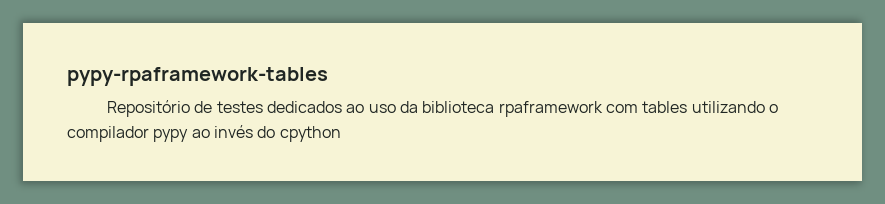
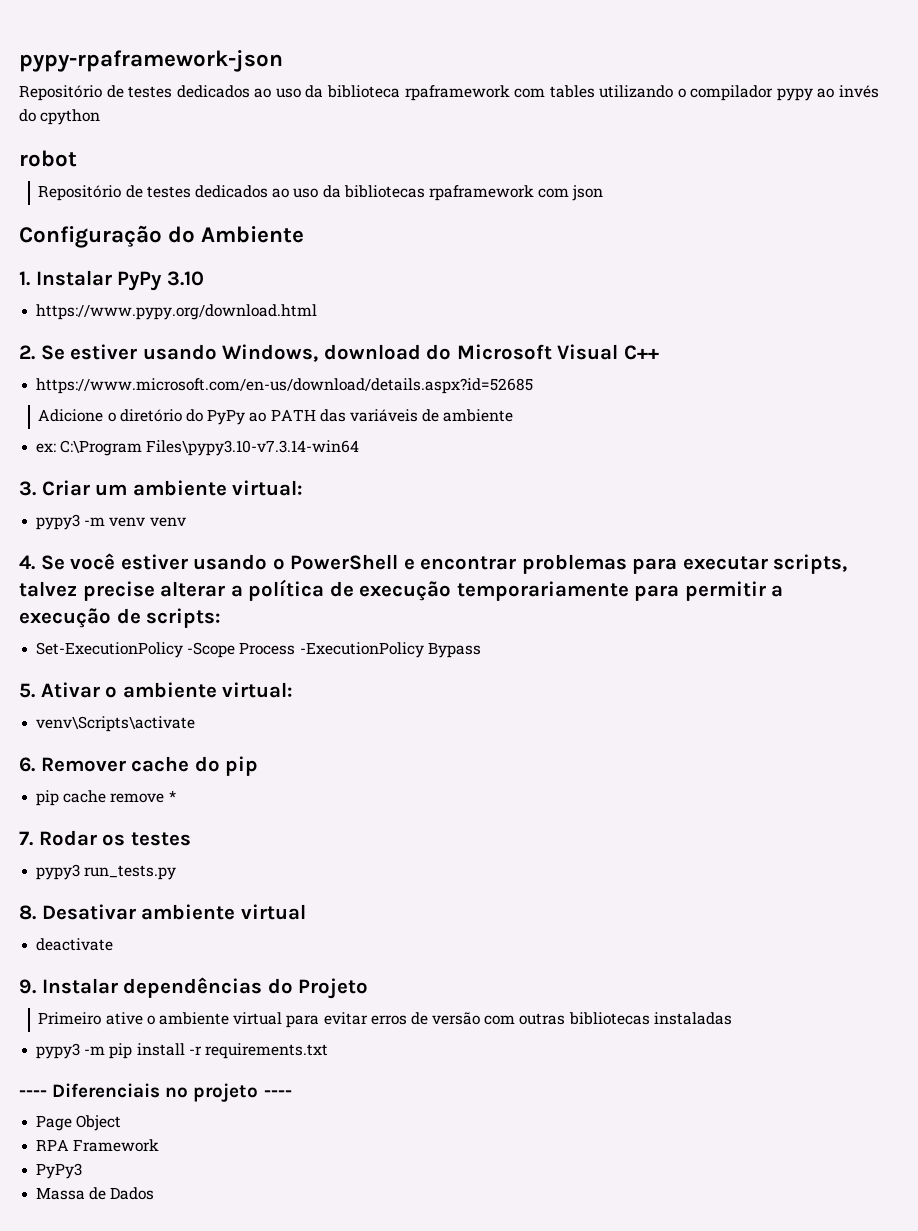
- pypy-rpaframework-tables
+ pypy-rpaframework-json
+ robot
+ Repositório de testes dedicados ao uso da bibliotecas rpaframework com json
+ Configuração do Ambiente
+ 1. Instalar PyPy 3.10
+ https://www.pypy.org/download.html
+ 2. Se estiver usando Windows, download do Microsoft Visual C++
+ https://www.microsoft.com/en-us/download/details.aspx?id=52685
+ Adicione o diretório do PyPy ao PATH das variáveis de ambiente
+ ex: C:\Program Files\pypy3.10-v7.3.14-win64
+ 3. Criar um ambiente virtual:
+ pypy3 -m venv venv
+ 4. Se você estiver usando o PowerShell e encontrar problemas para executar scripts, talvez precise alterar a política de execução temporariamente para permitir a execução de scripts:
+ Set-ExecutionPolicy -Scope Process -ExecutionPolicy Bypass
+ 5. Ativar o ambiente virtual:
+ venv\Scripts\activate
+ 6. Remover cache do pip
+ pip cache remove *
+ 7. Rodar os testes
+ pypy3 run_tests.py
+ 8. Desativar ambiente virtual
+ deactivate
+ 9. Instalar dependências do Projeto
+ Primeiro ative o ambiente virtual para evitar erros de versão com outras bibliotecas instaladas
+ pypy3 -m pip install -r requirements.txt
+ ---- Diferenciais no projeto ----
+ Page Object
+ RPA Framework
+ PyPy3
+ Massa de Dados

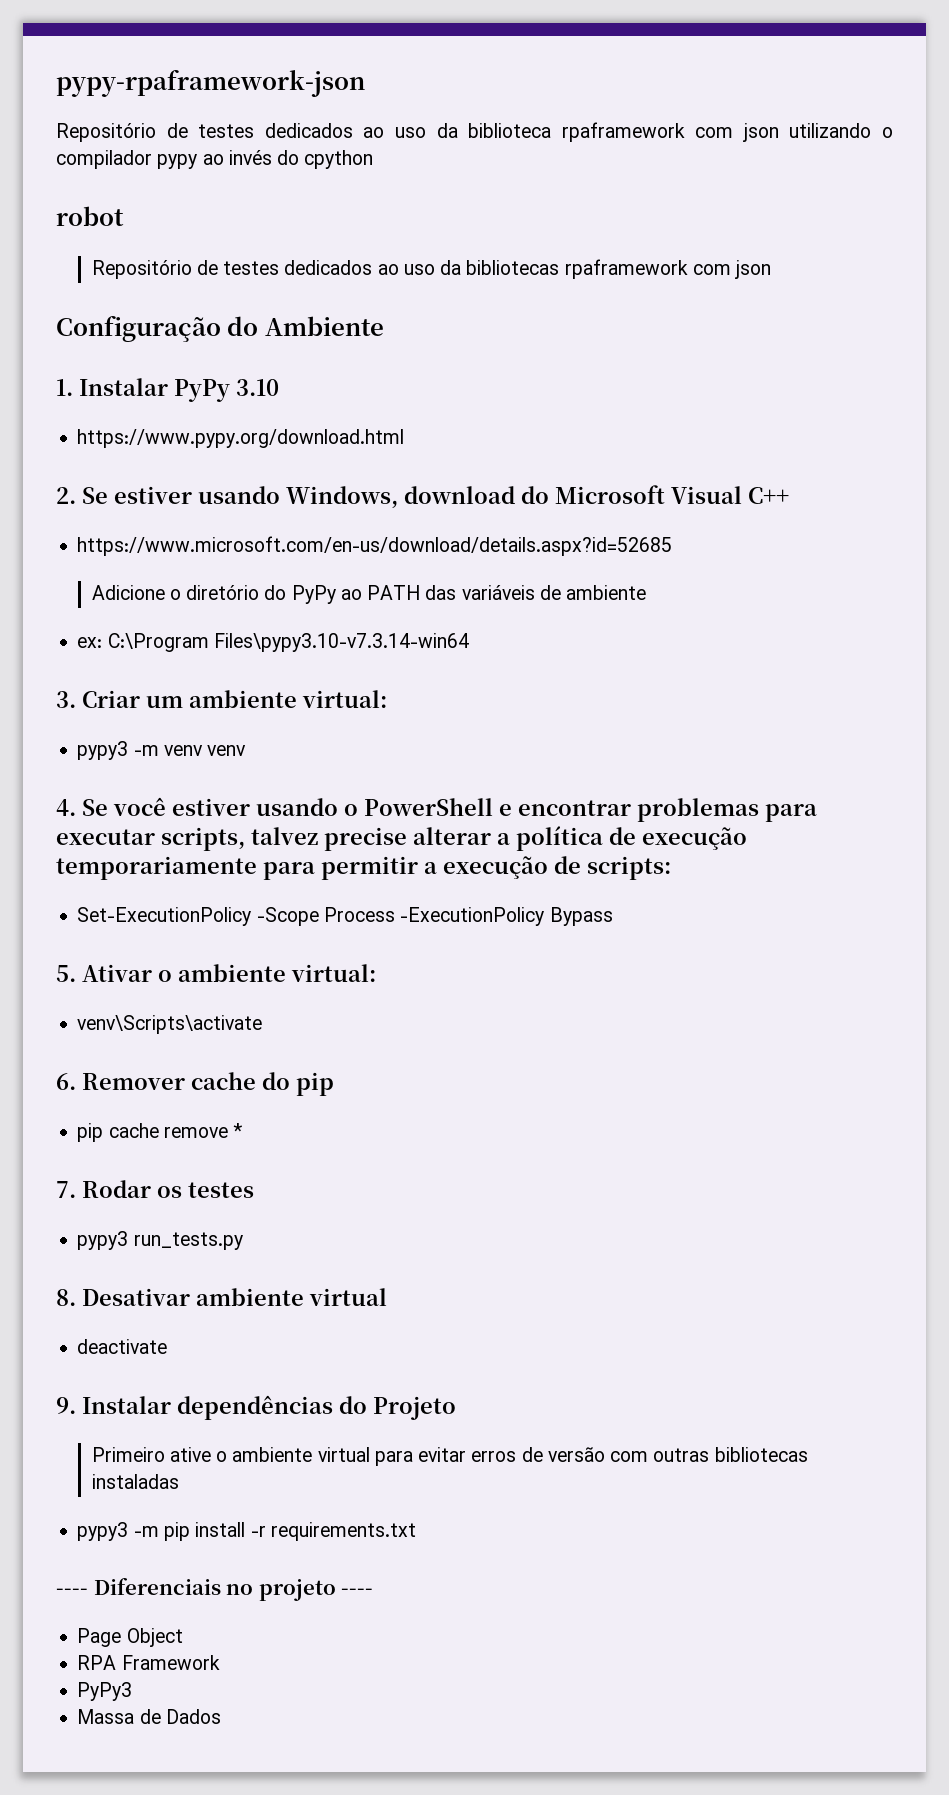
- Repositório de testes dedicados ao uso da biblioteca rpaframework com tables utilizando o compilador pypy ao invés do cpython
+ Repositório de testes dedicados ao uso da biblioteca rpaframework com json utilizando o compilador pypy ao invés do cpython

